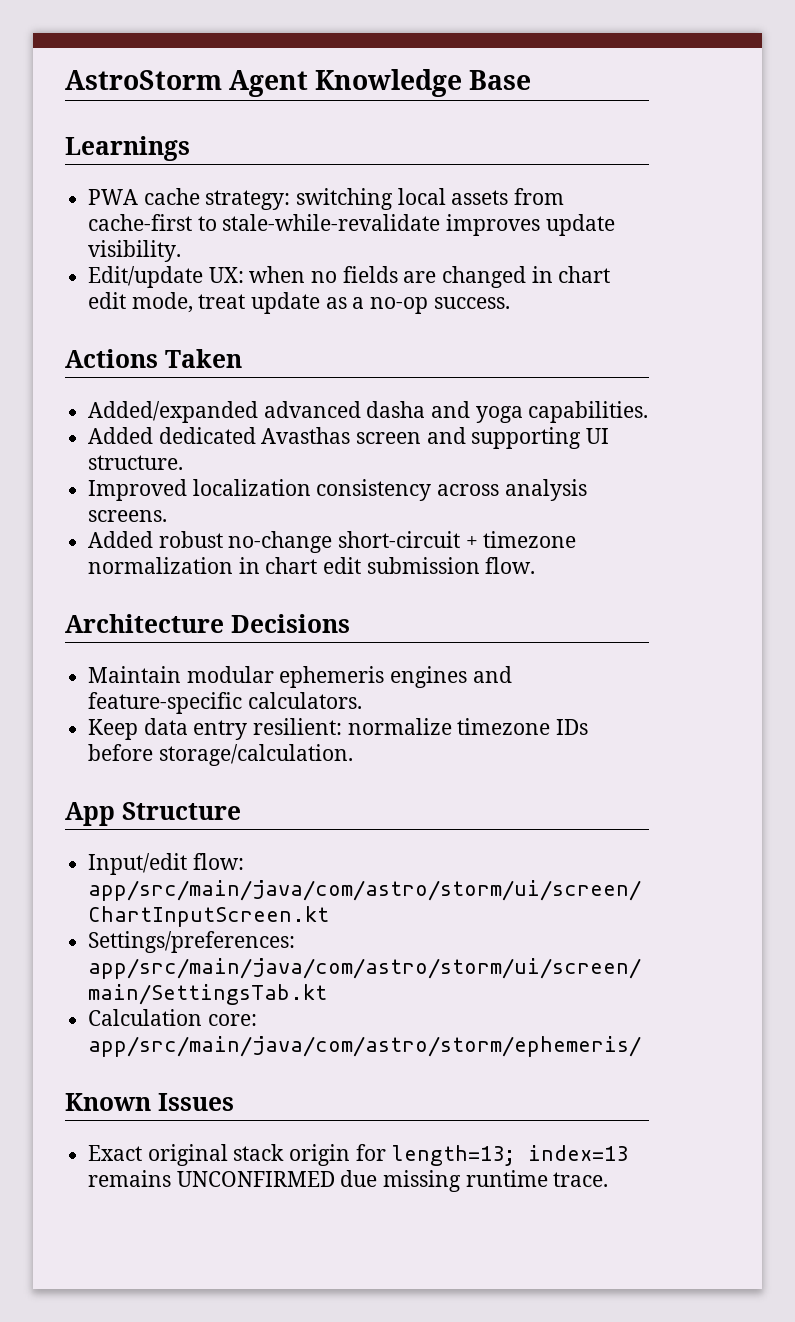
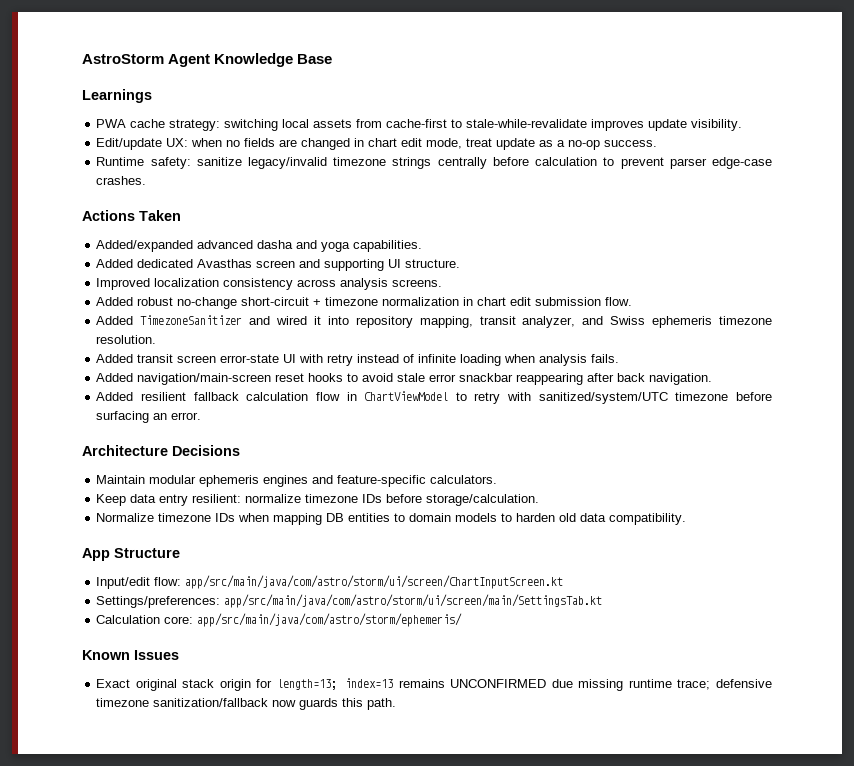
+ Runtime safety: sanitize legacy/invalid timezone strings centrally before calculation to prevent parser edge-case crashes.
+ Added TimezoneSanitizer and wired it into repository mapping, transit analyzer, and Swiss ephemeris timezone resolution.
+ Added transit screen error-state UI with retry instead of infinite loading when analysis fails.
+ Added navigation/main-screen reset hooks to avoid stale error snackbar reappearing after back navigation.
+ Added resilient fallback calculation flow in ChartViewModel to retry with sanitized/system/UTC timezone before surfacing an error.
+ Normalize timezone IDs when mapping DB entities to domain models to harden old data compatibility.
- Exact original stack origin for length=13; index=13 remains UNCONFIRMED due missing runtime trace.
+ Exact original stack origin for length=13; index=13 remains UNCONFIRMED due missing runtime trace; defensive timezone sanitization/fallback now guards this path.

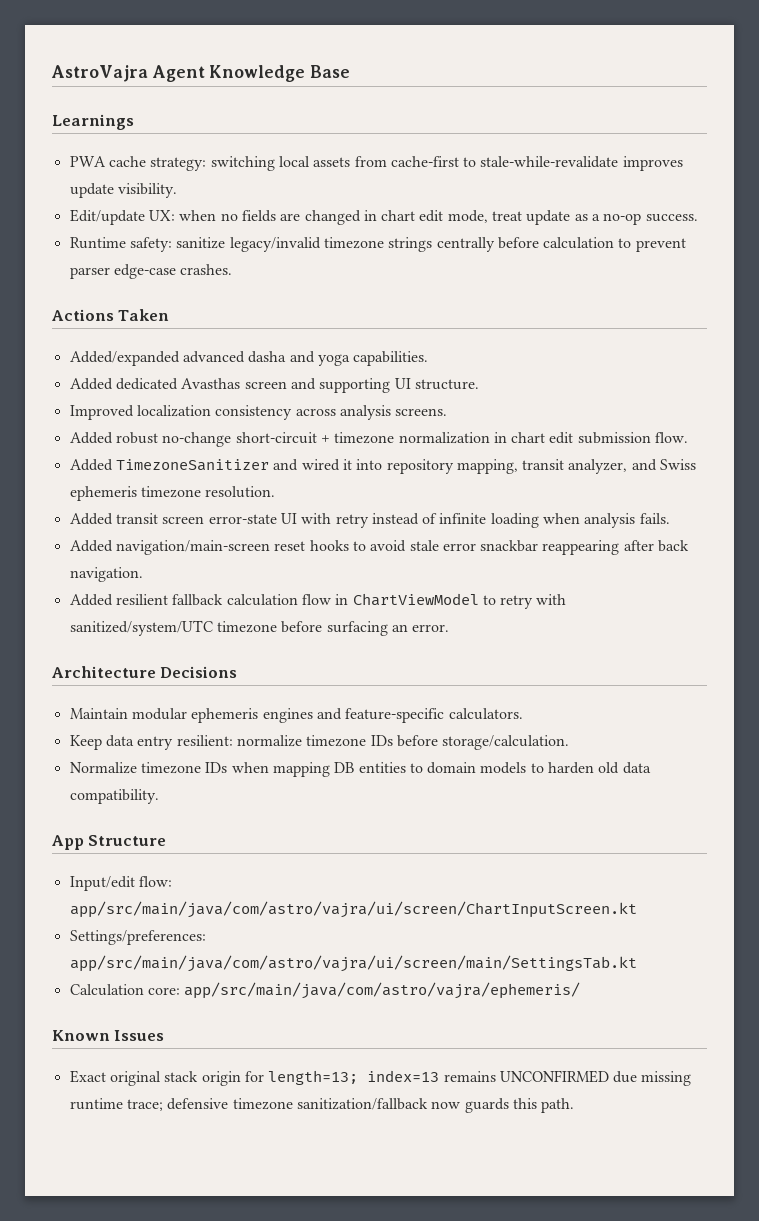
- AstroStorm Agent Knowledge Base
+ AstroVajra Agent Knowledge Base
- Input/edit flow: app/src/main/java/com/astro/storm/ui/screen/ChartInputScreen.kt
+ Input/edit flow: app/src/main/java/com/astro/vajra/ui/screen/ChartInputScreen.kt
- Settings/preferences: app/src/main/java/com/astro/storm/ui/screen/main/SettingsTab.kt
+ Settings/preferences: app/src/main/java/com/astro/vajra/ui/screen/main/SettingsTab.kt
- Calculation core: app/src/main/java/com/astro/storm/ephemeris/
+ Calculation core: app/src/main/java/com/astro/vajra/ephemeris/

